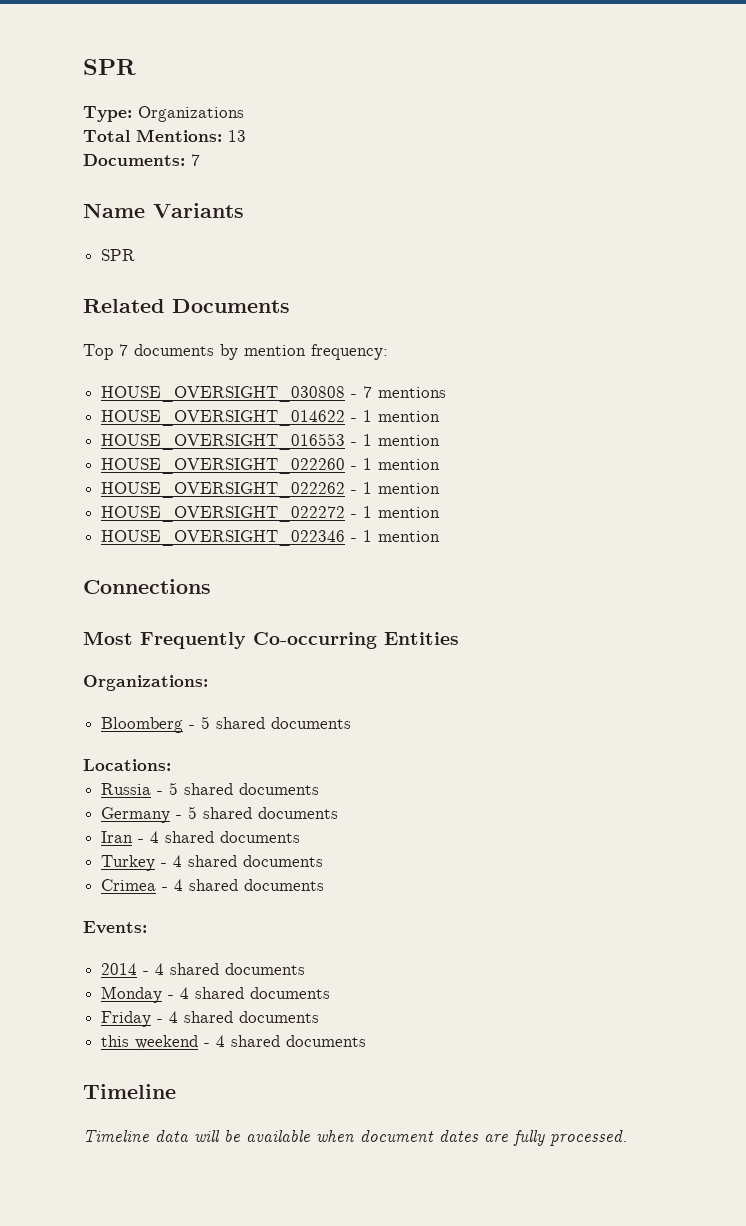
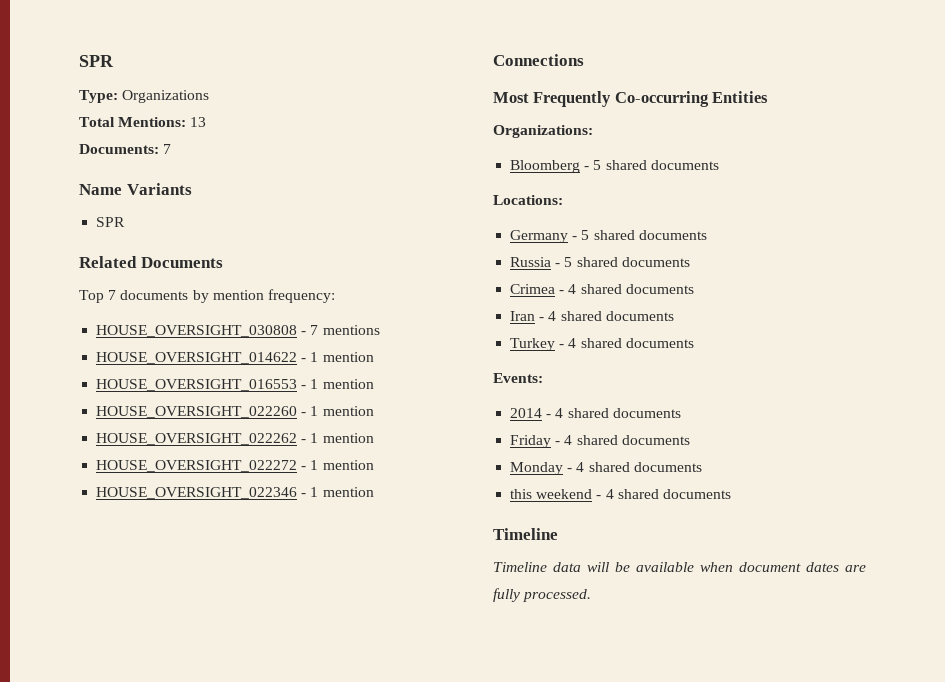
+ Germany - 5 shared documents
- Germany - 5 shared documents
+ Crimea - 4 shared documents
- Crimea - 4 shared documents
+ Friday - 4 shared documents
  Monday - 4 shared documents
- Friday - 4 shared documents

